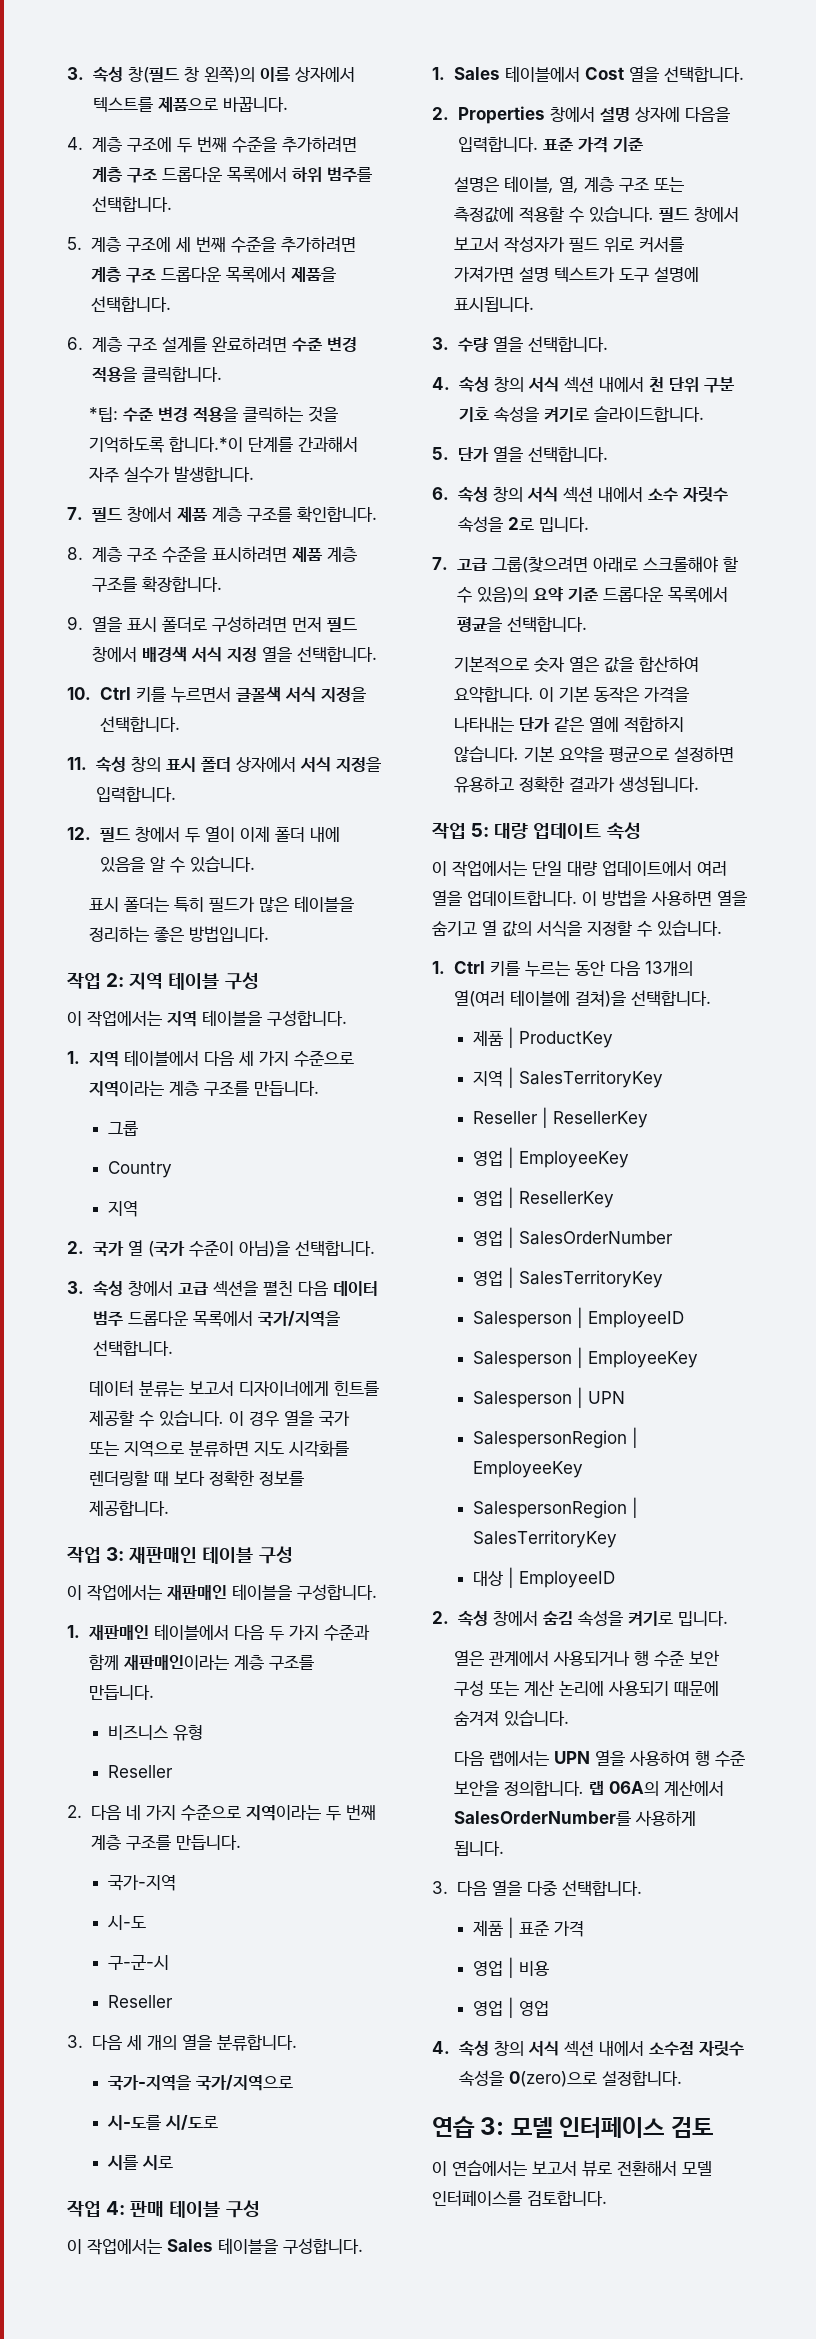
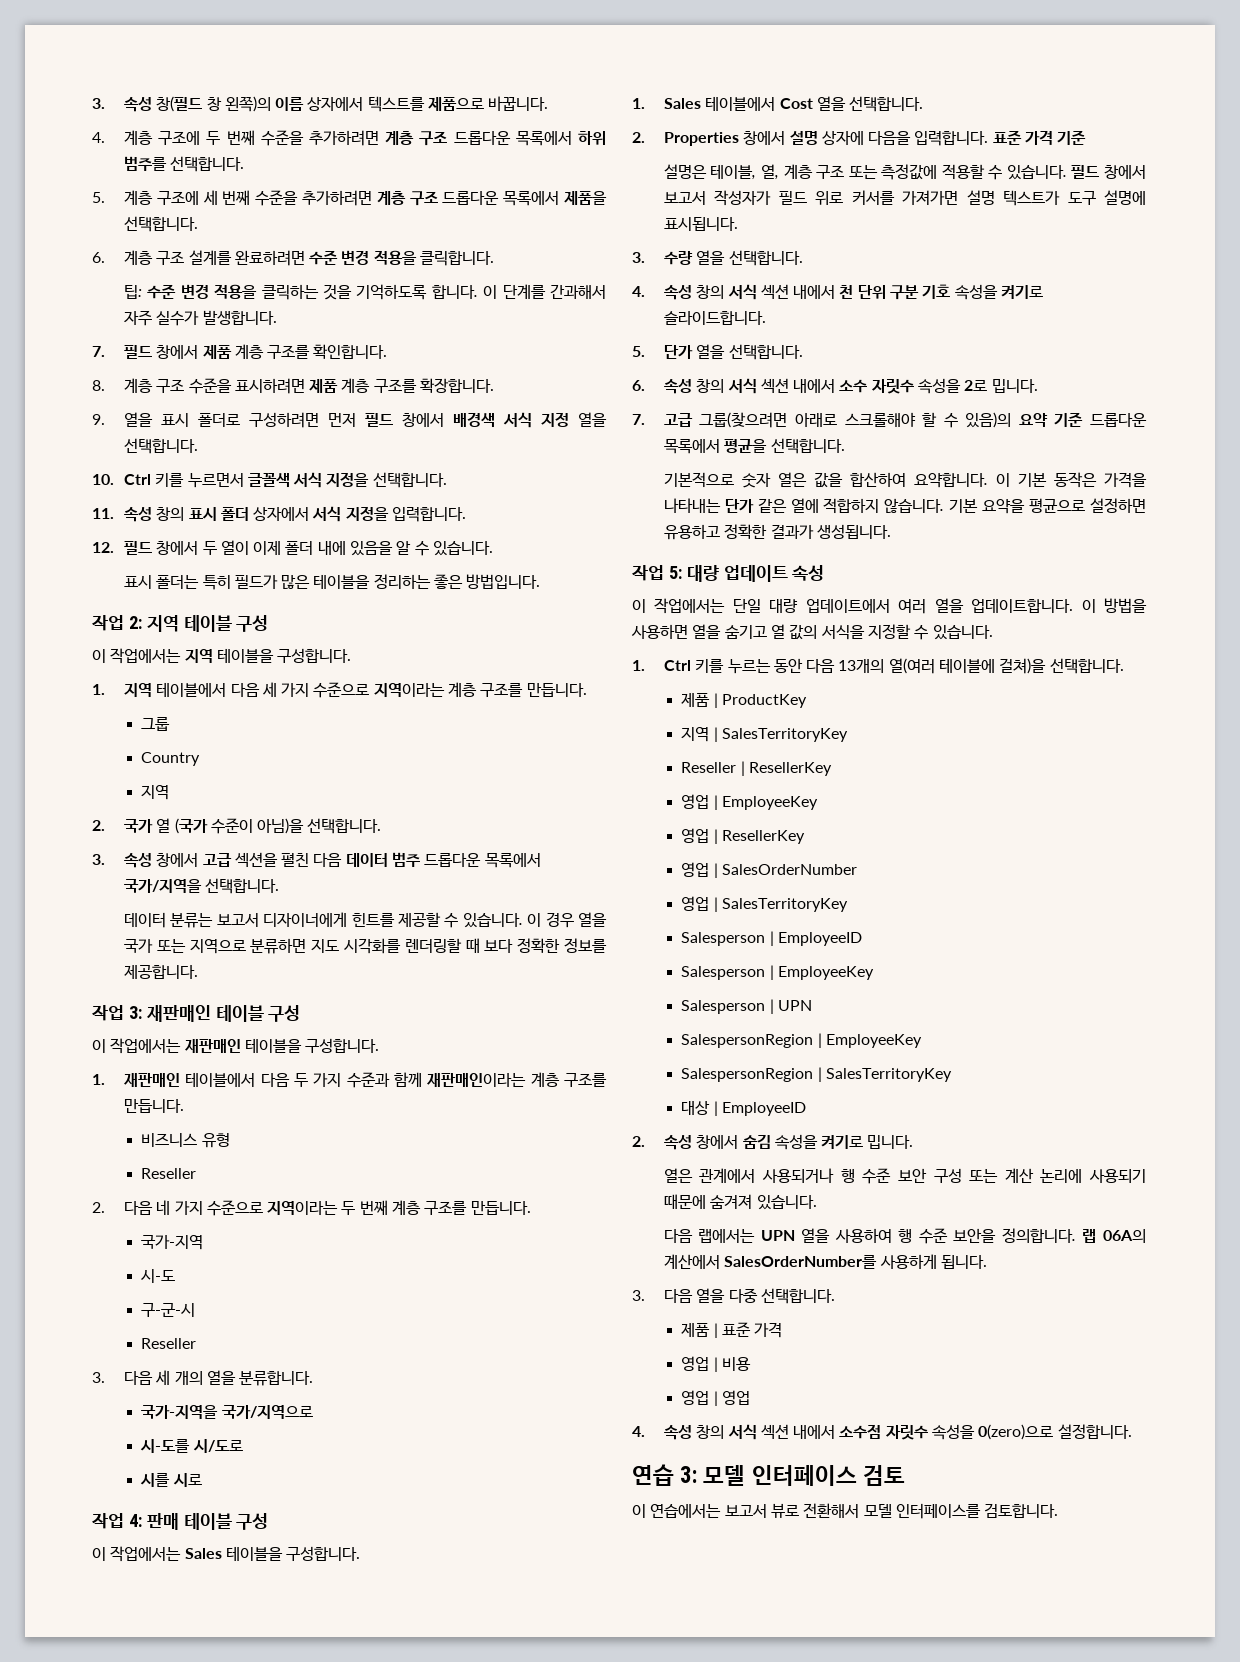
- *팁: 수준 변경 적용을 클릭하는 것을 기억하도록 합니다.*이 단계를 간과해서 자주 실수가 발생합니다.
+ 팁: 수준 변경 적용을 클릭하는 것을 기억하도록 합니다. 이 단계를 간과해서 자주 실수가 발생합니다.

